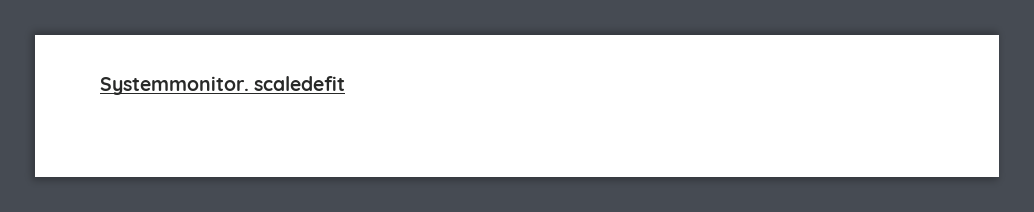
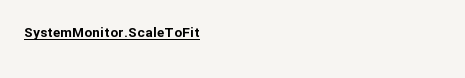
- Systemmonitor. scaledefit
+ SystemMonitor.ScaleToFit

